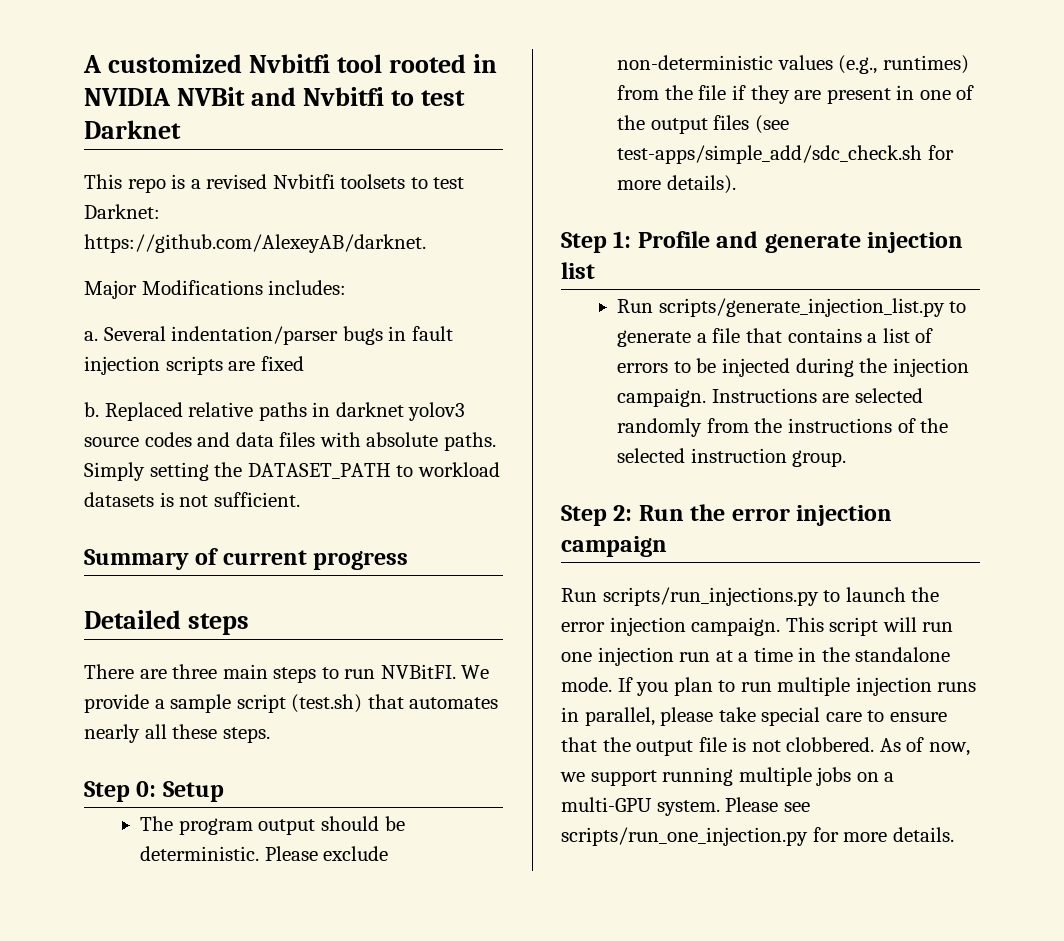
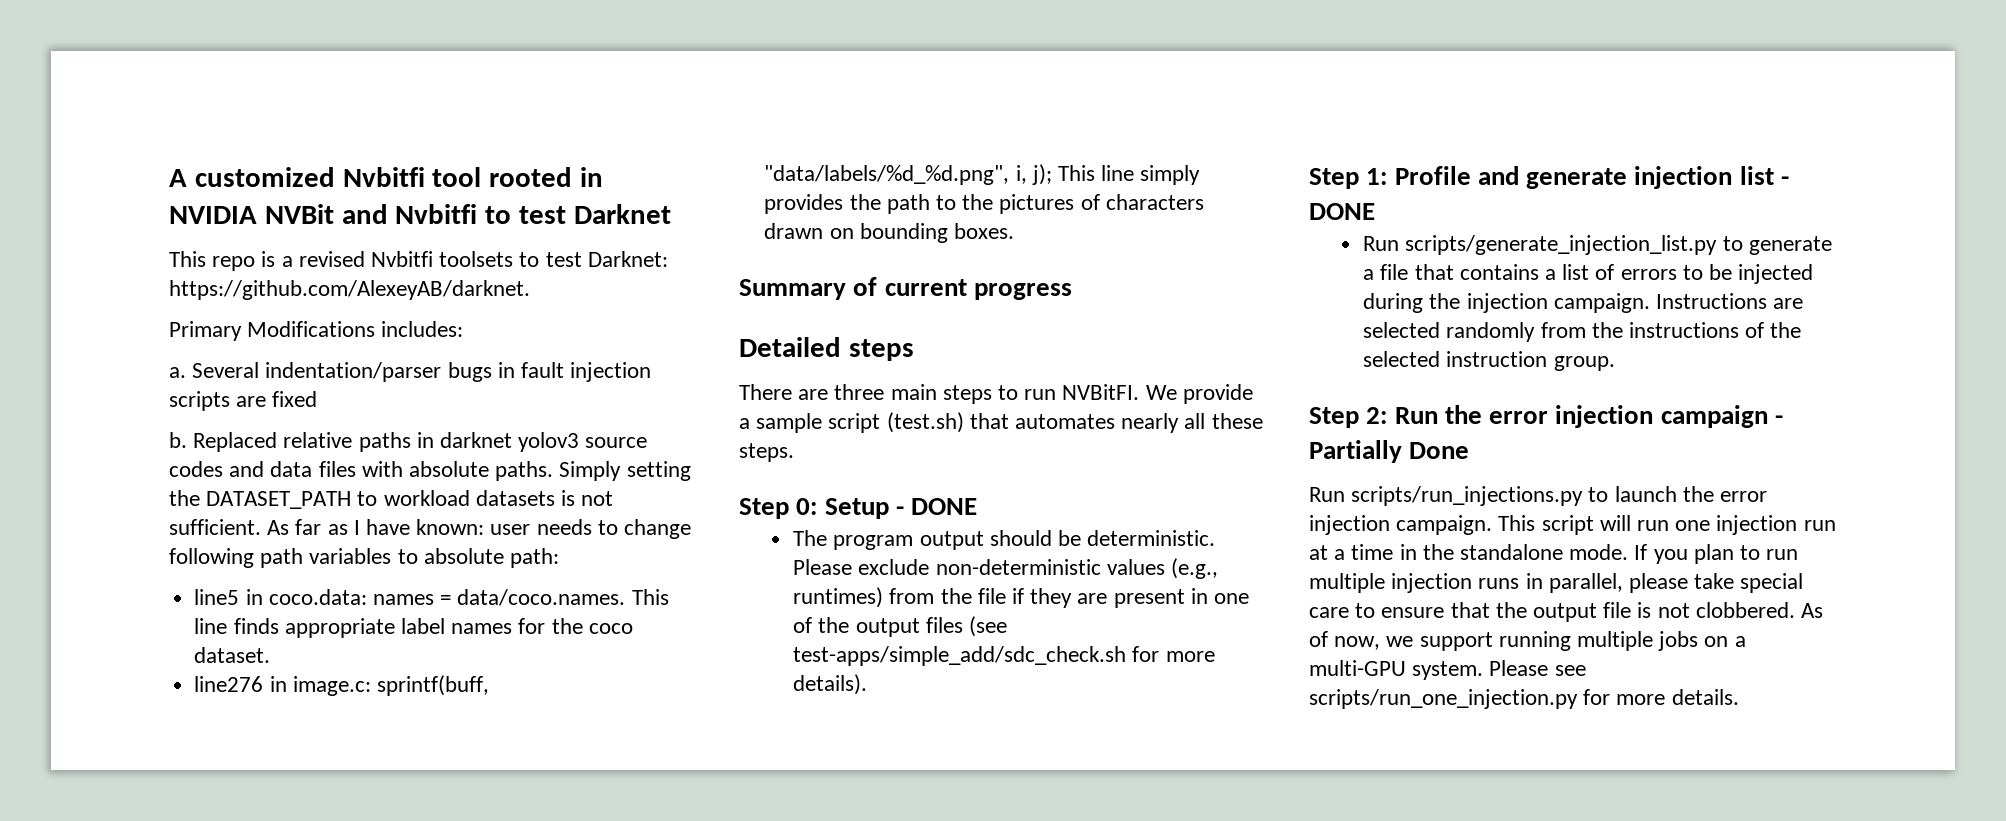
- Major Modifications includes:
+ Primary Modifications includes:
+ As far as I have known: user needs to change following path variables to absolute path:
+ line5 in coco.data: names = data/coco.names. This line finds appropriate label names for the coco dataset.
+ line276 in image.c: sprintf(buff, "data/labels/%d_%d.png", i, j); This line simply provides the path to the pictures of characters drawn on bounding boxes.
- Step 0: Setup
+ Step 0: Setup - DONE
- Step 1: Profile and generate injection list
+ Step 1: Profile and generate injection list - DONE
- Step 2: Run the error injection campaign
+ Step 2: Run the error injection campaign - Partially Done

